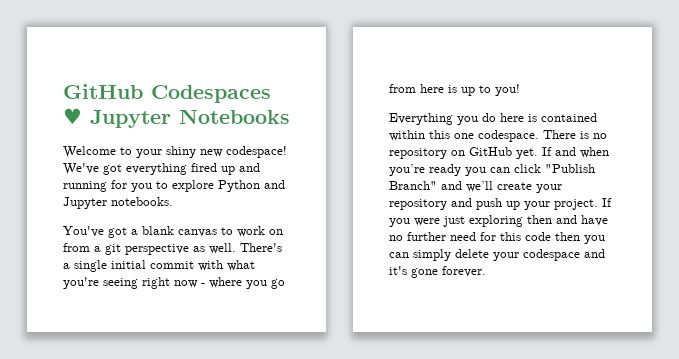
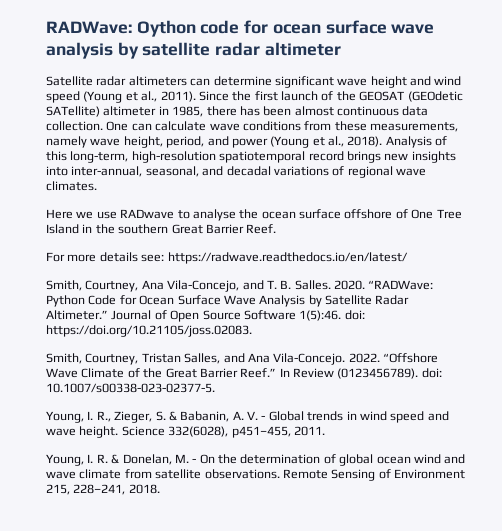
- GitHub Codespaces ♥ Jupyter Notebooks
- Welcome to your shiny new codespace! We've got everything fired up and running for you to explore Python and Jupyter notebooks.
- You've got a blank canvas to work on from a git perspective as well. There's a single initial commit with what you're seeing right now - where you go from here is up to you!
- Everything you do here is contained within this one codespace. There is no repository on GitHub yet. If and when you’re ready you can click "Publish Branch" and we’ll create your repository and push up your project. If you were just exploring then and have no further need for this code then you can simply delete your codespace and it's gone forever.
+ RADWave: Oython code for ocean surface wave analysis by satellite radar altimeter
+ Satellite radar altimeters can determine significant wave height and wind speed (Young et al., 2011). Since the first launch of the GEOSAT (GEOdetic SATellite) altimeter in 1985, there has been almost continuous data collection. One can calculate wave conditions from these measurements, namely wave height, period, and power (Young et al., 2018). Analysis of this long-term, high-resolution spatiotemporal record brings new insights into inter-annual, seasonal, and decadal variations of regional wave climates.
+ Here we use RADwave to analyse the ocean surface offshore of One Tree Island in the southern Great Barrier Reef.
+ For more details see: https://radwave.readthedocs.io/en/latest/
+ Smith, Courtney, Ana Vila-Concejo, and T. B. Salles. 2020. “RADWave: Python Code for Ocean Surface Wave Analysis by Satellite Radar Altimeter.” Journal of Open Source Software 1(5):46. doi: https://doi.org/10.21105/joss.02083.
+ Smith, Courtney, Tristan Salles, and Ana Vila-Concejo. 2022. “Offshore Wave Climate of the Great Barrier Reef.” In Review (0123456789). doi: 10.1007/s00338-023-02377-5.
+ Young, I. R., Zieger, S. & Babanin, A. V. - Global trends in wind speed and wave height. Science 332(6028), p451–455, 2011.
+ Young, I. R. & Donelan, M. - On the determination of global ocean wind and wave climate from satellite observations. Remote Sensing of Environment 215, 228–241, 2018.

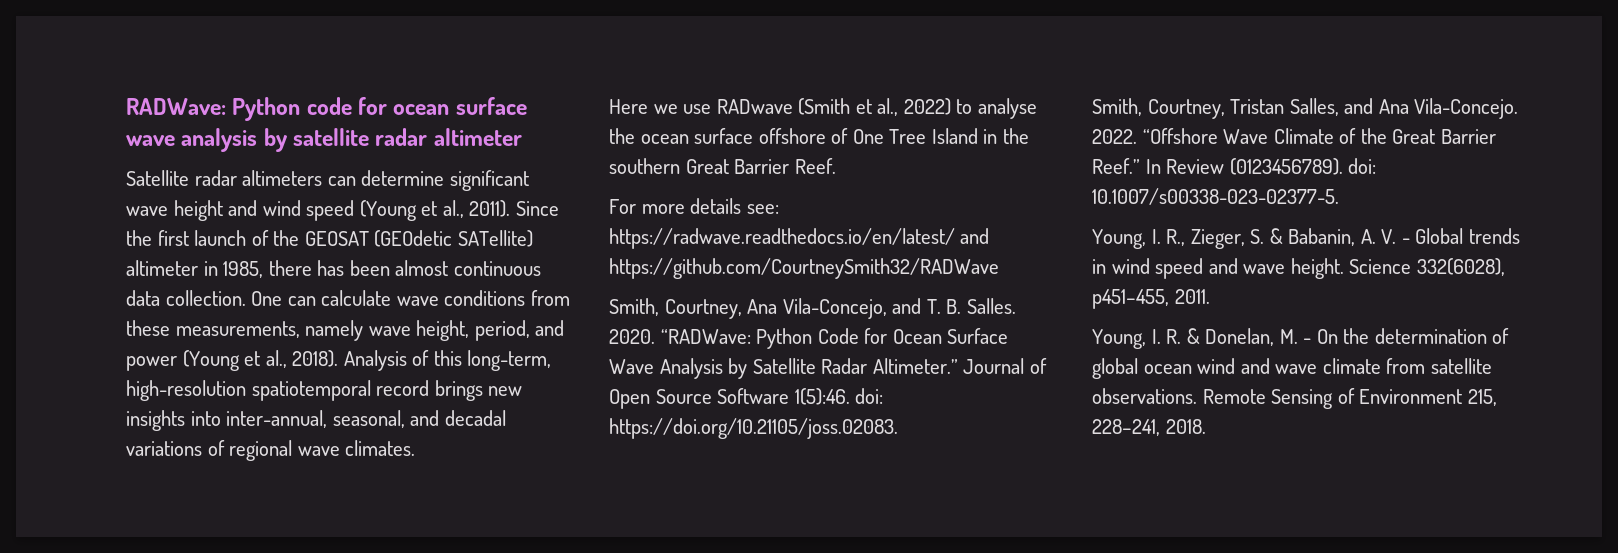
- RADWave: Oython code for ocean surface wave analysis by satellite radar altimeter
+ RADWave: Python code for ocean surface wave analysis by satellite radar altimeter
- Here we use RADwave to analyse the ocean surface offshore of One Tree Island in the southern Great Barrier Reef.
+ Here we use RADwave (Smith et al., 2022) to analyse the ocean surface offshore of One Tree Island in the southern Great Barrier Reef.
- For more details see: https://radwave.readthedocs.io/en/latest/
+ For more details see: https://radwave.readthedocs.io/en/latest/ and https://github.com/CourtneySmith32/RADWave

